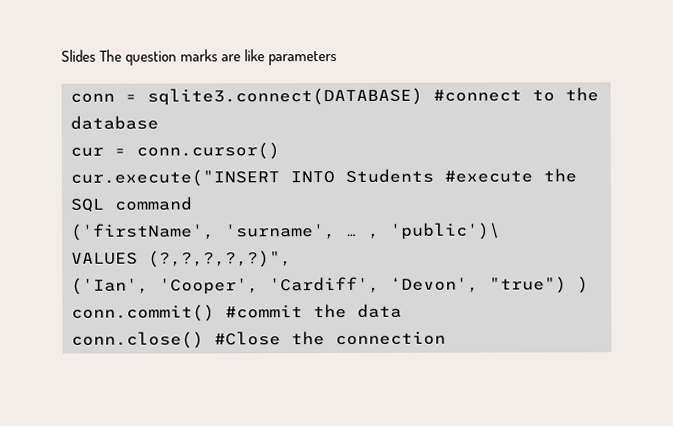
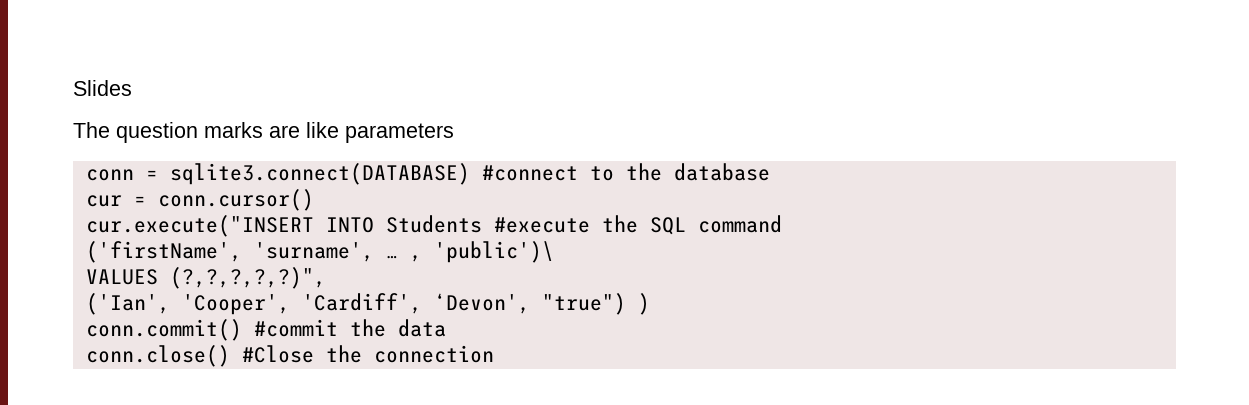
- Slides The question marks are like parameters
+ Slides
+ The question marks are like parameters

